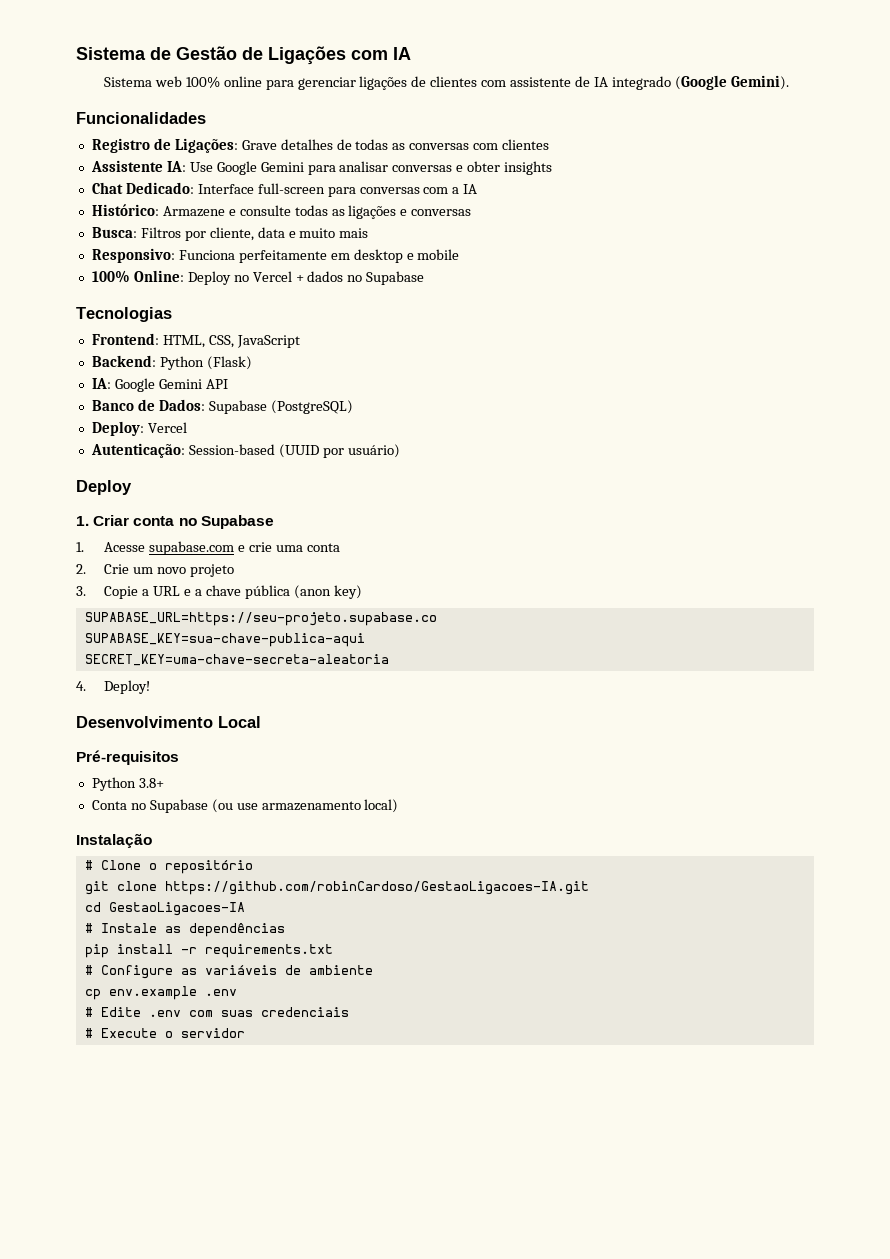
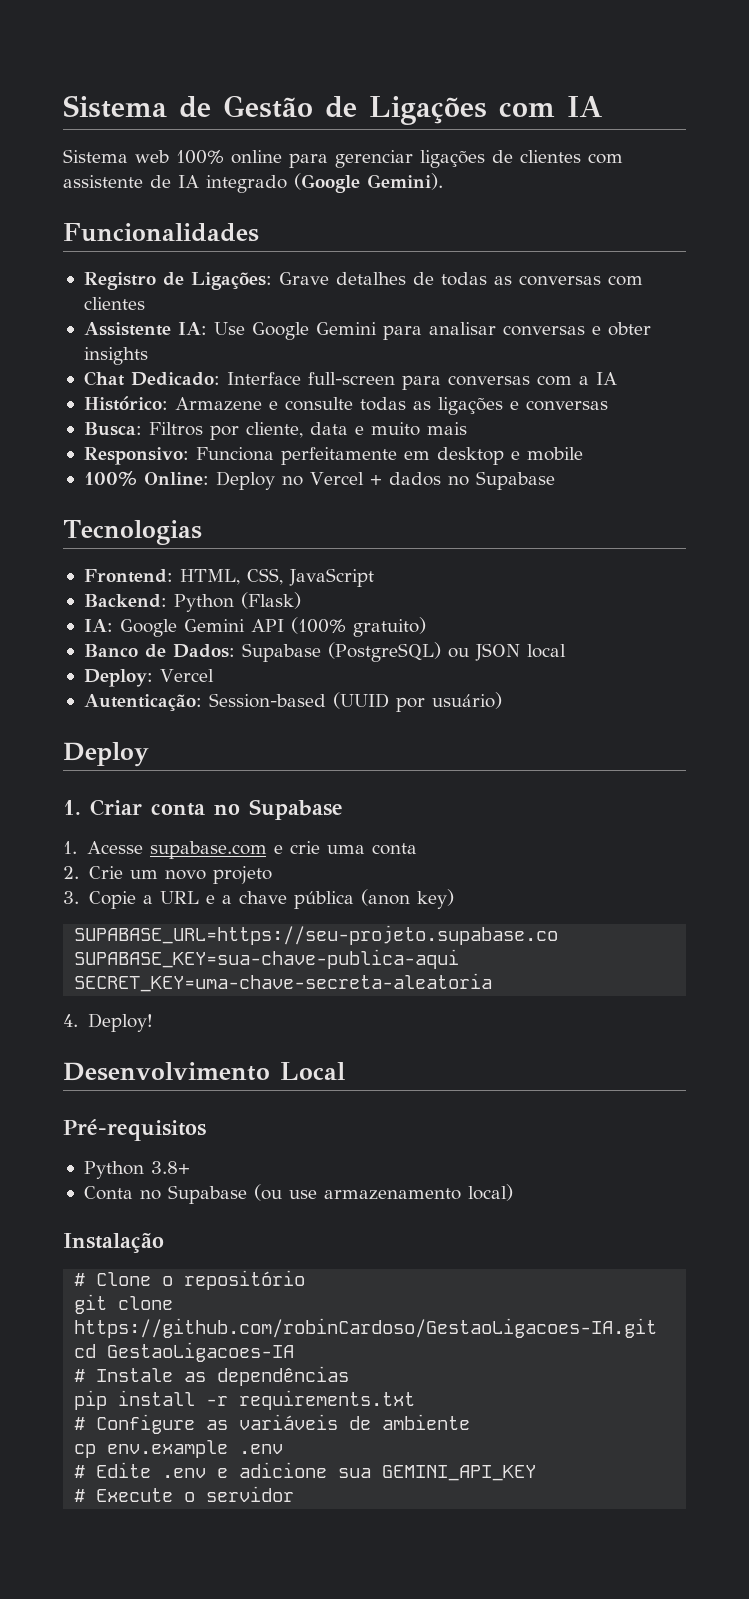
- IA: Google Gemini API
+ IA: Google Gemini API (100% gratuito)
- Banco de Dados: Supabase (PostgreSQL)
+ Banco de Dados: Supabase (PostgreSQL) ou JSON local
- # Edite .env com suas credenciais
+ # Edite .env e adicione sua GEMINI_API_KEY

